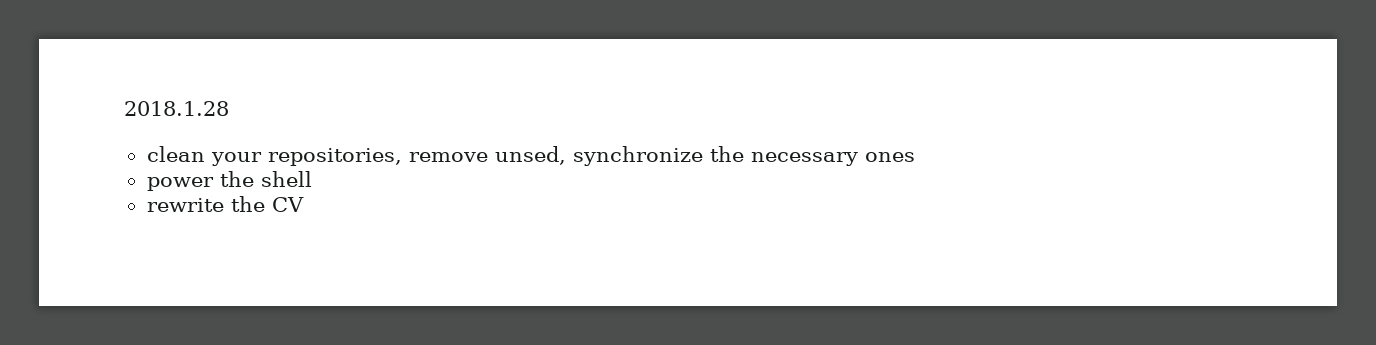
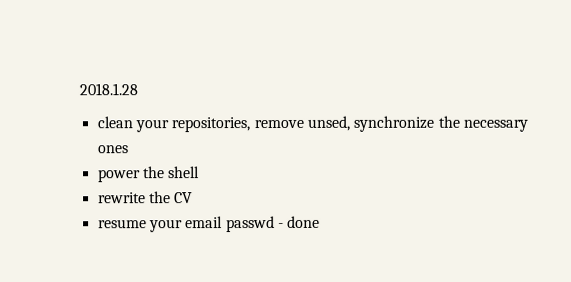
+ resume your email passwd - done

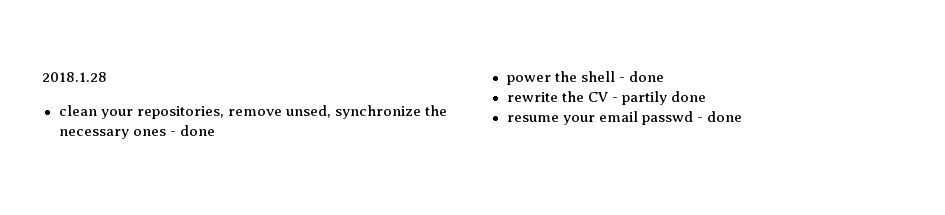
- clean your repositories, remove unsed, synchronize the necessary ones
+ clean your repositories, remove unsed, synchronize the necessary ones - done
- power the shell
+ power the shell - done
- rewrite the CV
+ rewrite the CV - partily done

